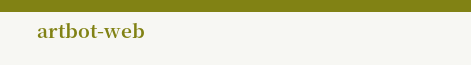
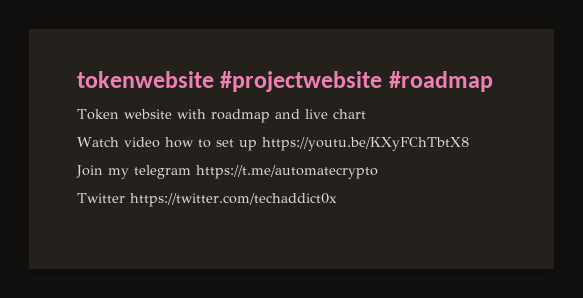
- artbot-web
+ tokenwebsite #projectwebsite #roadmap
+ Token website with roadmap and live chart
+ Watch video how to set up https://youtu.be/KXyFChTbtX8
+ Join my telegram https://t.me/automatecrypto
+ Twitter https://twitter.com/techaddict0x

